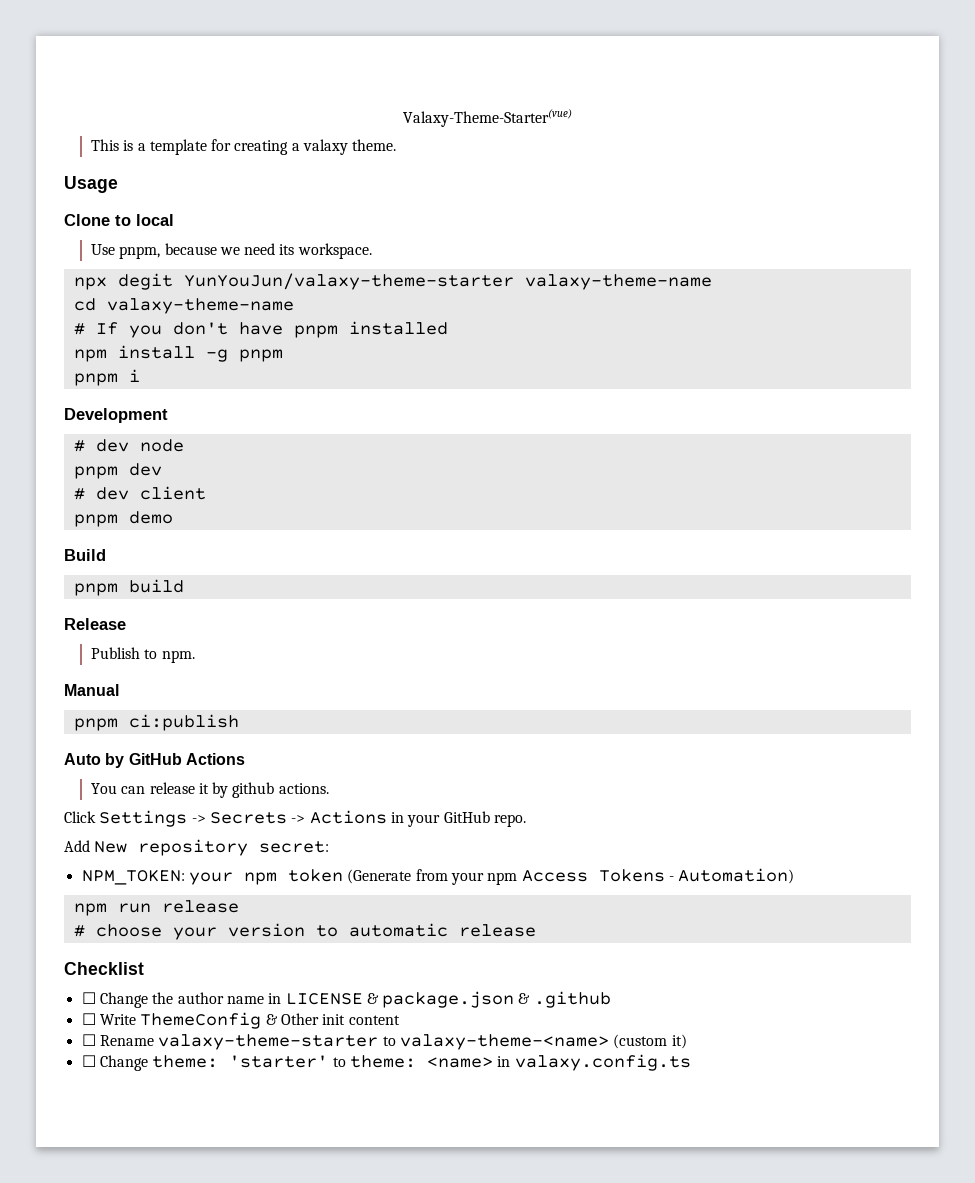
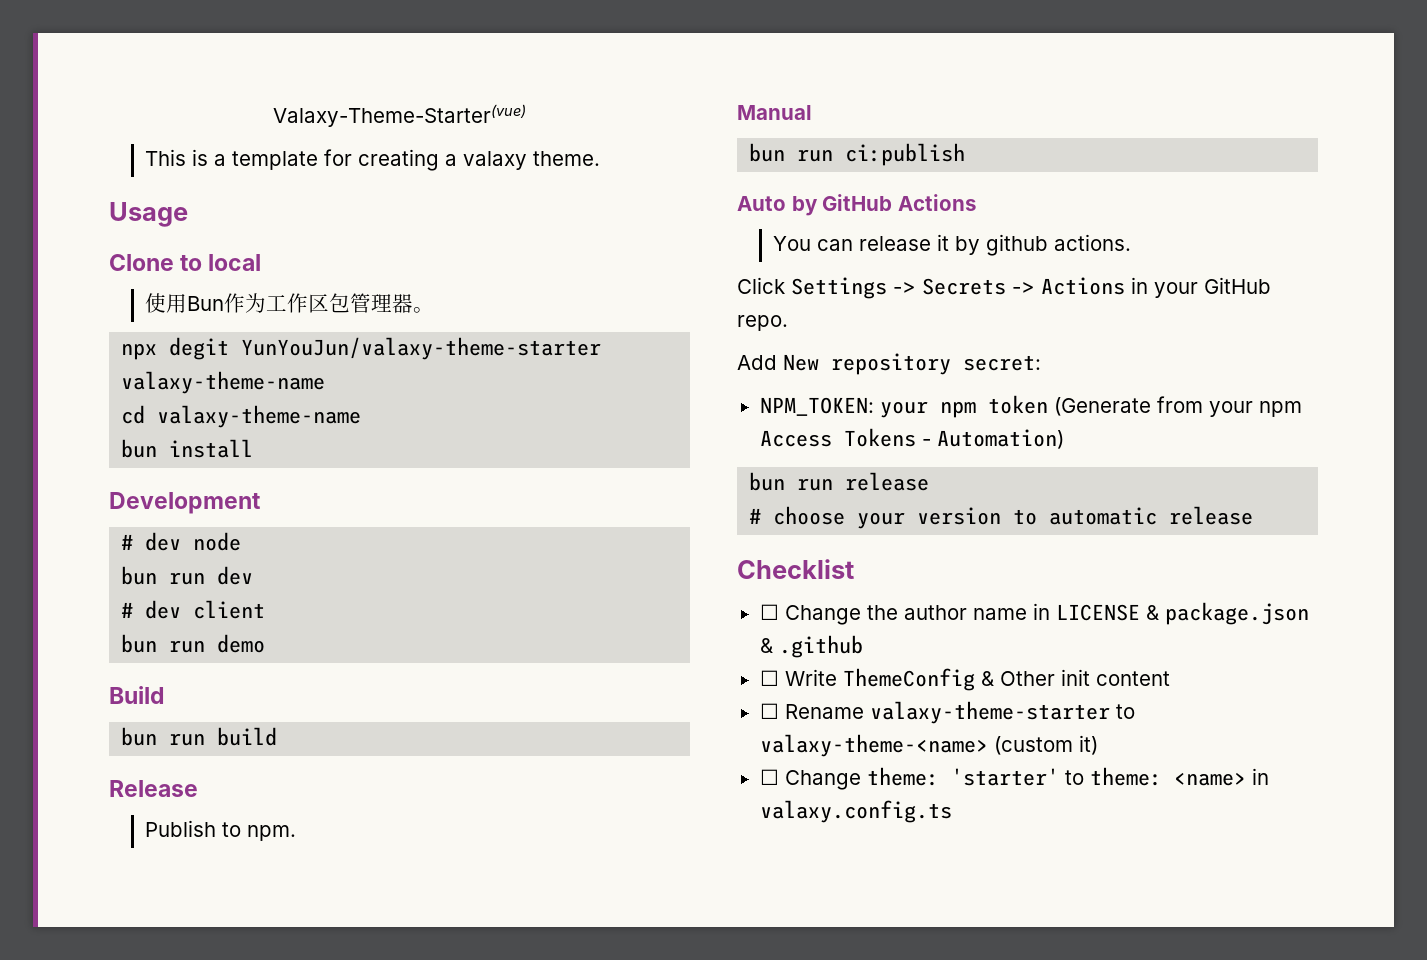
- Use pnpm, because we need its workspace.
+ 使用Bun作为工作区包管理器。
- # If you don't have pnpm installed
- npm install -g pnpm
- pnpm i
+ bun install
- pnpm dev
+ bun run dev
- pnpm demo
+ bun run demo
- pnpm build
+ bun run build
- pnpm ci:publish
+ bun run ci:publish
- npm run release
+ bun run release

